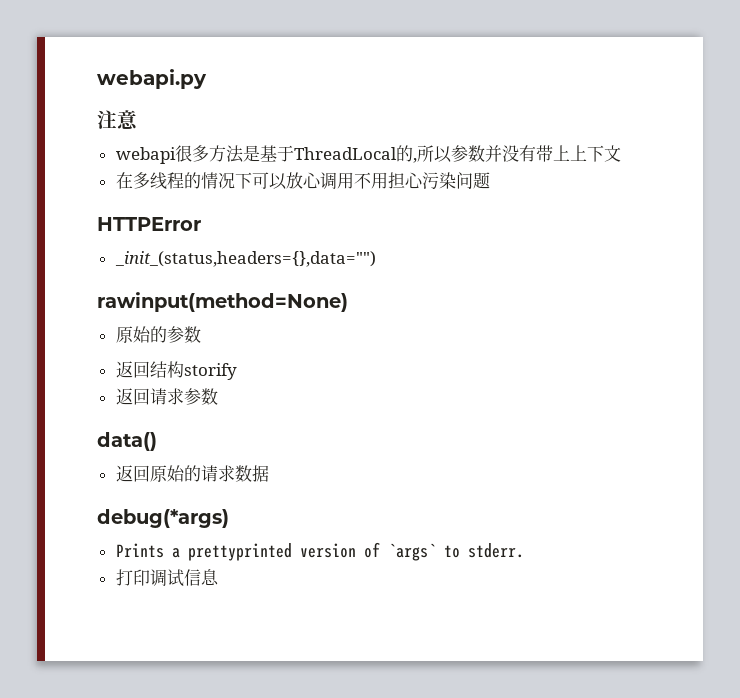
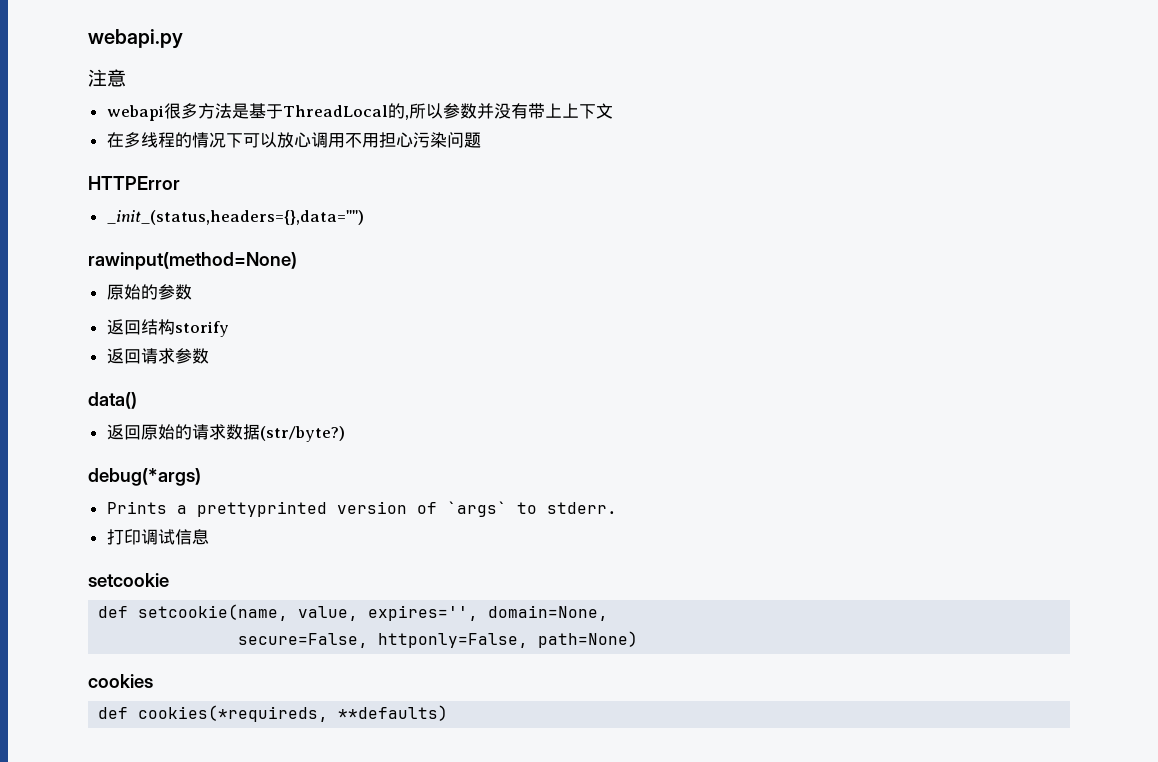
- 返回原始的请求数据
+ 返回原始的请求数据(str/byte?)
+ setcookie
+ def setcookie(name, value, expires='', domain=None,
+ secure=False, httponly=False, path=None)
+ cookies
+ def cookies(*requireds, **defaults)

